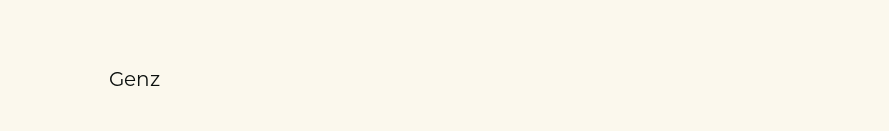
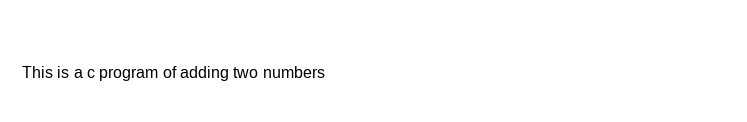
- Genz
+ This is a c program of adding two numbers

